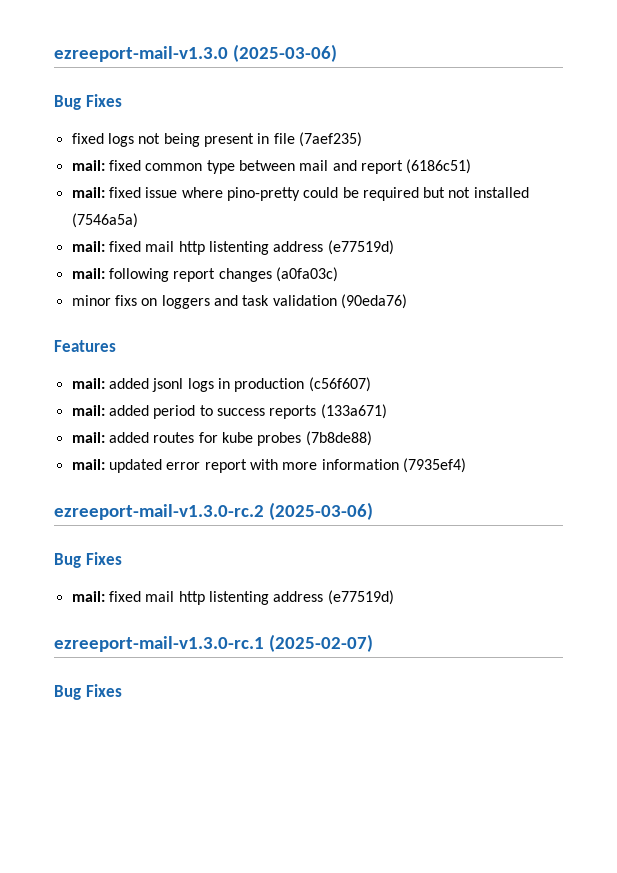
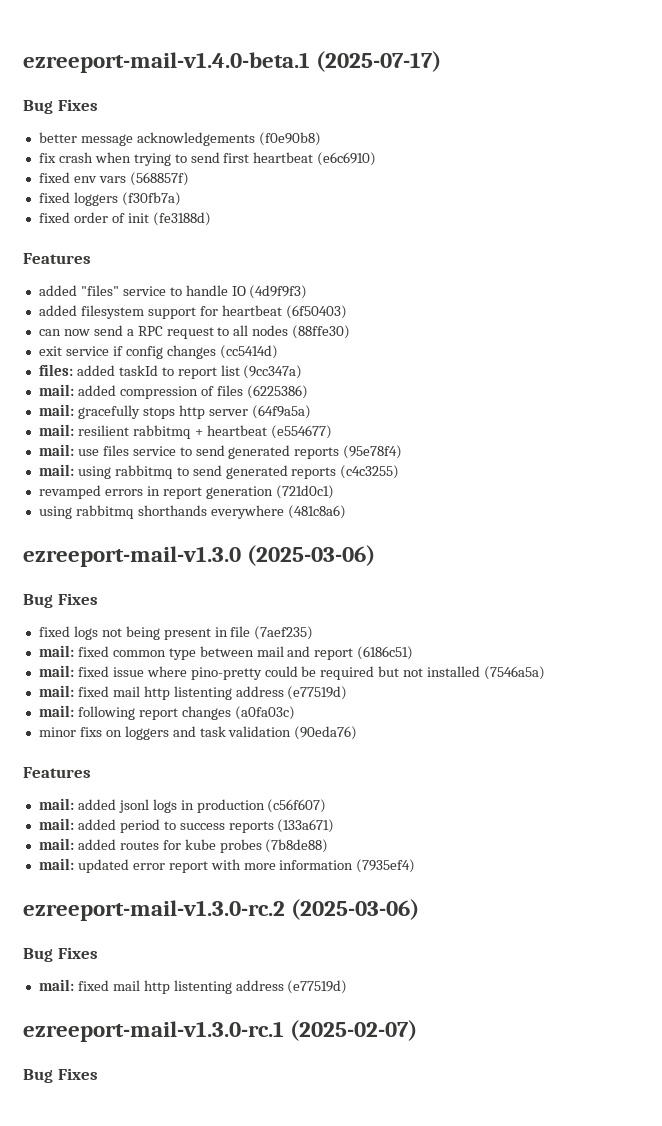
+ ezreeport-mail-v1.4.0-beta.1 (2025-07-17)
+ Bug Fixes
+ better message acknowledgements (f0e90b8)
+ fix crash when trying to send first heartbeat (e6c6910)
+ fixed env vars (568857f)
+ fixed loggers (f30fb7a)
+ fixed order of init (fe3188d)
+ Features
+ added "files" service to handle IO (4d9f9f3)
+ added filesystem support for heartbeat (6f50403)
+ can now send a RPC request to all nodes (88ffe30)
+ exit service if config changes (cc5414d)
+ files: added taskId to report list (9cc347a)
+ mail: added compression of files (6225386)
+ mail: gracefully stops http server (64f9a5a)
+ mail: resilient rabbitmq + heartbeat (e554677)
+ mail: use files service to send generated reports (95e78f4)
+ mail: using rabbitmq to send generated reports (c4c3255)
+ revamped errors in report generation (721d0c1)
+ using rabbitmq shorthands everywhere (481c8a6)

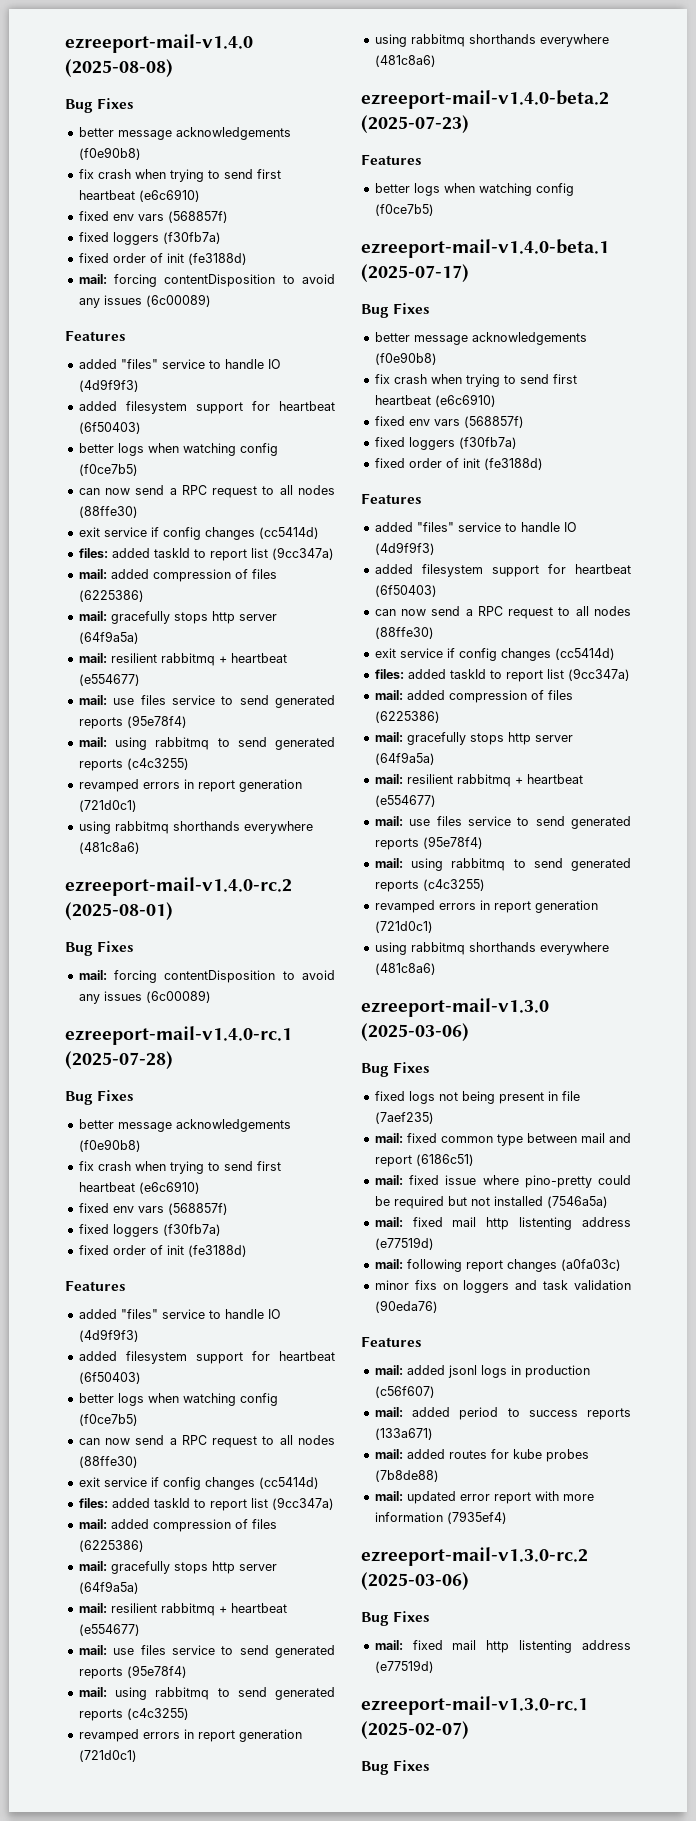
+ ezreeport-mail-v1.4.0 (2025-08-08)
+ Bug Fixes
+ better message acknowledgements (f0e90b8)
+ fix crash when trying to send first heartbeat (e6c6910)
+ fixed env vars (568857f)
+ fixed loggers (f30fb7a)
+ fixed order of init (fe3188d)
+ mail: forcing contentDisposition to avoid any issues (6c00089)
+ Features
+ added "files" service to handle IO (4d9f9f3)
+ added filesystem support for heartbeat (6f50403)
+ better logs when watching config (f0ce7b5)
+ can now send a RPC request to all nodes (88ffe30)
+ exit service if config changes (cc5414d)
+ files: added taskId to report list (9cc347a)
+ mail: added compression of files (6225386)
+ mail: gracefully stops http server (64f9a5a)
+ mail: resilient rabbitmq + heartbeat (e554677)
+ mail: use files service to send generated reports (95e78f4)
+ mail: using rabbitmq to send generated reports (c4c3255)
+ revamped errors in report generation (721d0c1)
+ using rabbitmq shorthands everywhere (481c8a6)
+ ezreeport-mail-v1.4.0-rc.2 (2025-08-01)
+ Bug Fixes
+ mail: forcing contentDisposition to avoid any issues (6c00089)
+ ezreeport-mail-v1.4.0-rc.1 (2025-07-28)
+ Bug Fixes
+ better message acknowledgements (f0e90b8)
+ fix crash when trying to send first heartbeat (e6c6910)
+ fixed env vars (568857f)
+ fixed loggers (f30fb7a)
+ fixed order of init (fe3188d)
+ Features
+ added "files" service to handle IO (4d9f9f3)
+ added filesystem support for heartbeat (6f50403)
+ better logs when watching config (f0ce7b5)
+ can now send a RPC request to all nodes (88ffe30)
+ exit service if config changes (cc5414d)
+ files: added taskId to report list (9cc347a)
+ mail: added compression of files (6225386)
+ mail: gracefully stops http server (64f9a5a)
+ mail: resilient rabbitmq + heartbeat (e554677)
+ mail: use files service to send generated reports (95e78f4)
+ mail: using rabbitmq to send generated reports (c4c3255)
+ revamped errors in report generation (721d0c1)
+ using rabbitmq shorthands everywhere (481c8a6)
+ ezreeport-mail-v1.4.0-beta.2 (2025-07-23)
+ Features
+ better logs when watching config (f0ce7b5)

